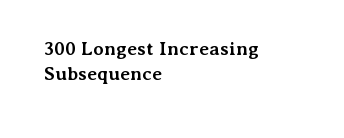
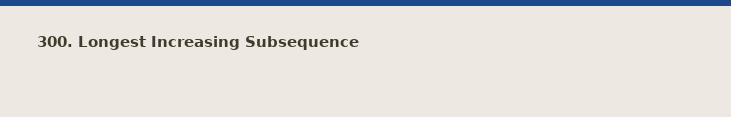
- 300 Longest Increasing Subsequence
+ 300. Longest Increasing Subsequence

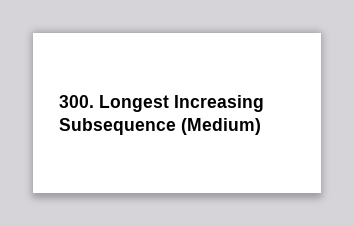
- 300. Longest Increasing Subsequence
+ 300. Longest Increasing Subsequence (Medium)

